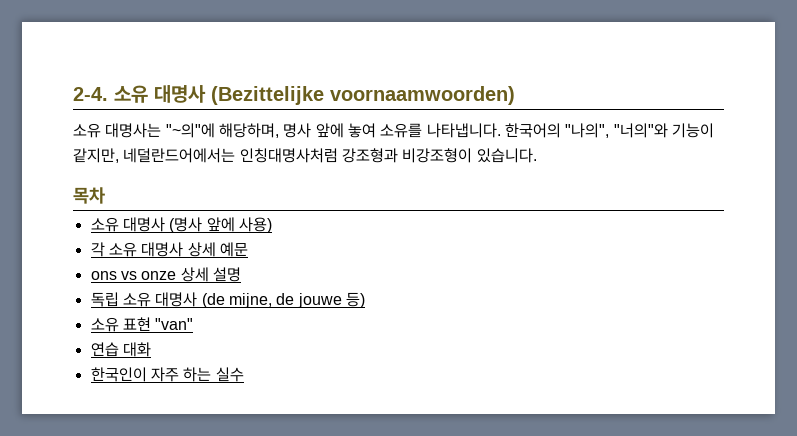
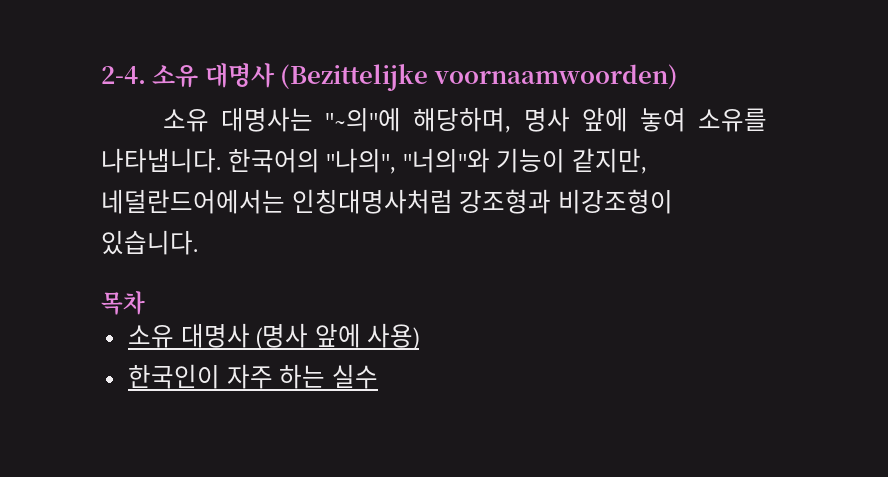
- 각 소유 대명사 상세 예문
- ons vs onze 상세 설명
- 독립 소유 대명사 (de mijne, de jouwe 등)
- 소유 표현 "van"
- 연습 대화

